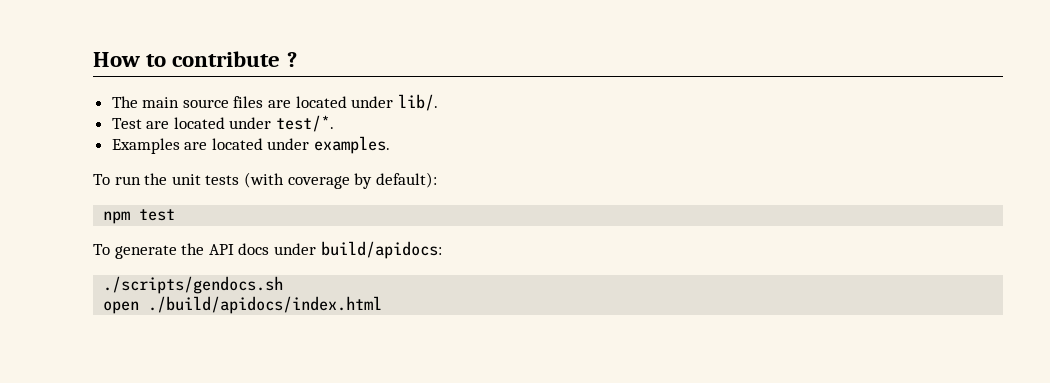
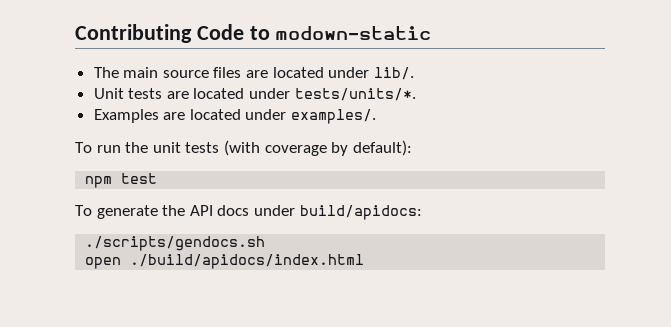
- How to contribute ?
+ Contributing Code to modown-static
- Test are located under test/*.
+ Unit tests are located under tests/units/*.
- Examples are located under examples.
+ Examples are located under examples/.

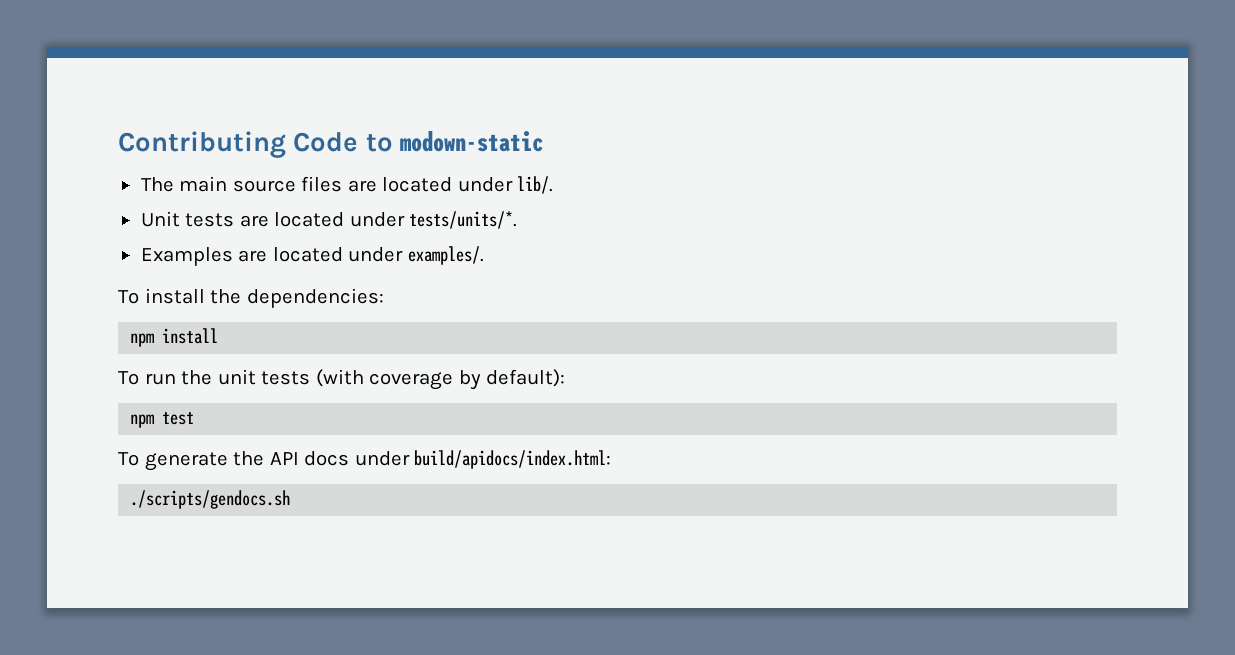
+ To install the dependencies:
+ npm install
- To generate the API docs under build/apidocs:
+ To generate the API docs under build/apidocs/index.html:
- open ./build/apidocs/index.html

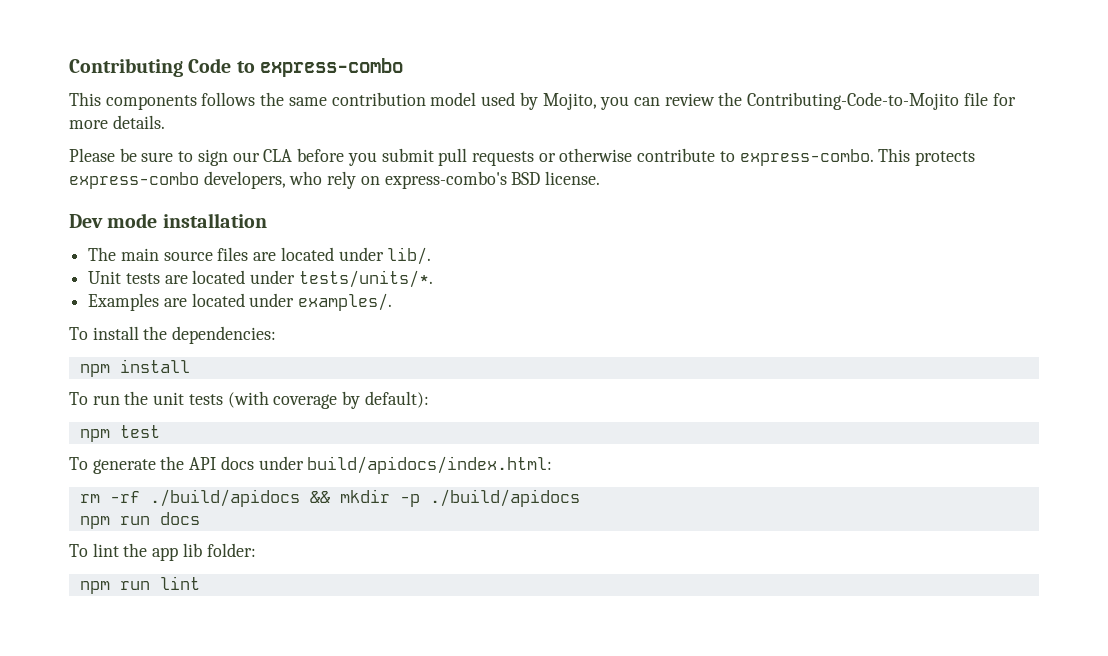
- Contributing Code to modown-static
+ Contributing Code to express-combo
+ This components follows the same contribution model used by Mojito, you can review the Contributing-Code-to-Mojito file for more details.
+ Please be sure to sign our CLA before you submit pull requests or otherwise contribute to express-combo. This protects express-combo developers, who rely on express-combo's BSD license.
+ Dev mode installation
- ./scripts/gendocs.sh
+ rm -rf ./build/apidocs && mkdir -p ./build/apidocs
+ npm run docs
+ To lint the app lib folder:
+ npm run lint

